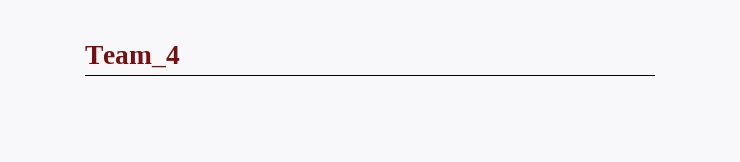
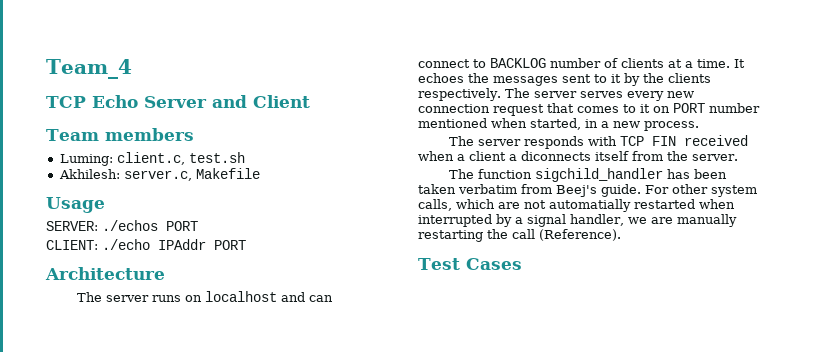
+ TCP Echo Server and Client
+ Team members
+ Luming: client.c, test.sh
+ Akhilesh: server.c, Makefile
+ Usage
+ SERVER: ./echos PORT
+ CLIENT: ./echo IPAddr PORT
+ Architecture
+ The server runs on localhost and can connect to BACKLOG number of clients at a time. It echoes the messages sent to it by the clients respectively. The server serves every new connection request that comes to it on PORT number mentioned when started, in a new process.
+ The server responds with TCP FIN received when a client a diconnects itself from the server.
+ The function sigchild_handler has been taken verbatim from Beej's guide. For other system calls, which are not automatially restarted when interrupted by a signal handler, we are manually restarting the call (Reference).
+ Test Cases

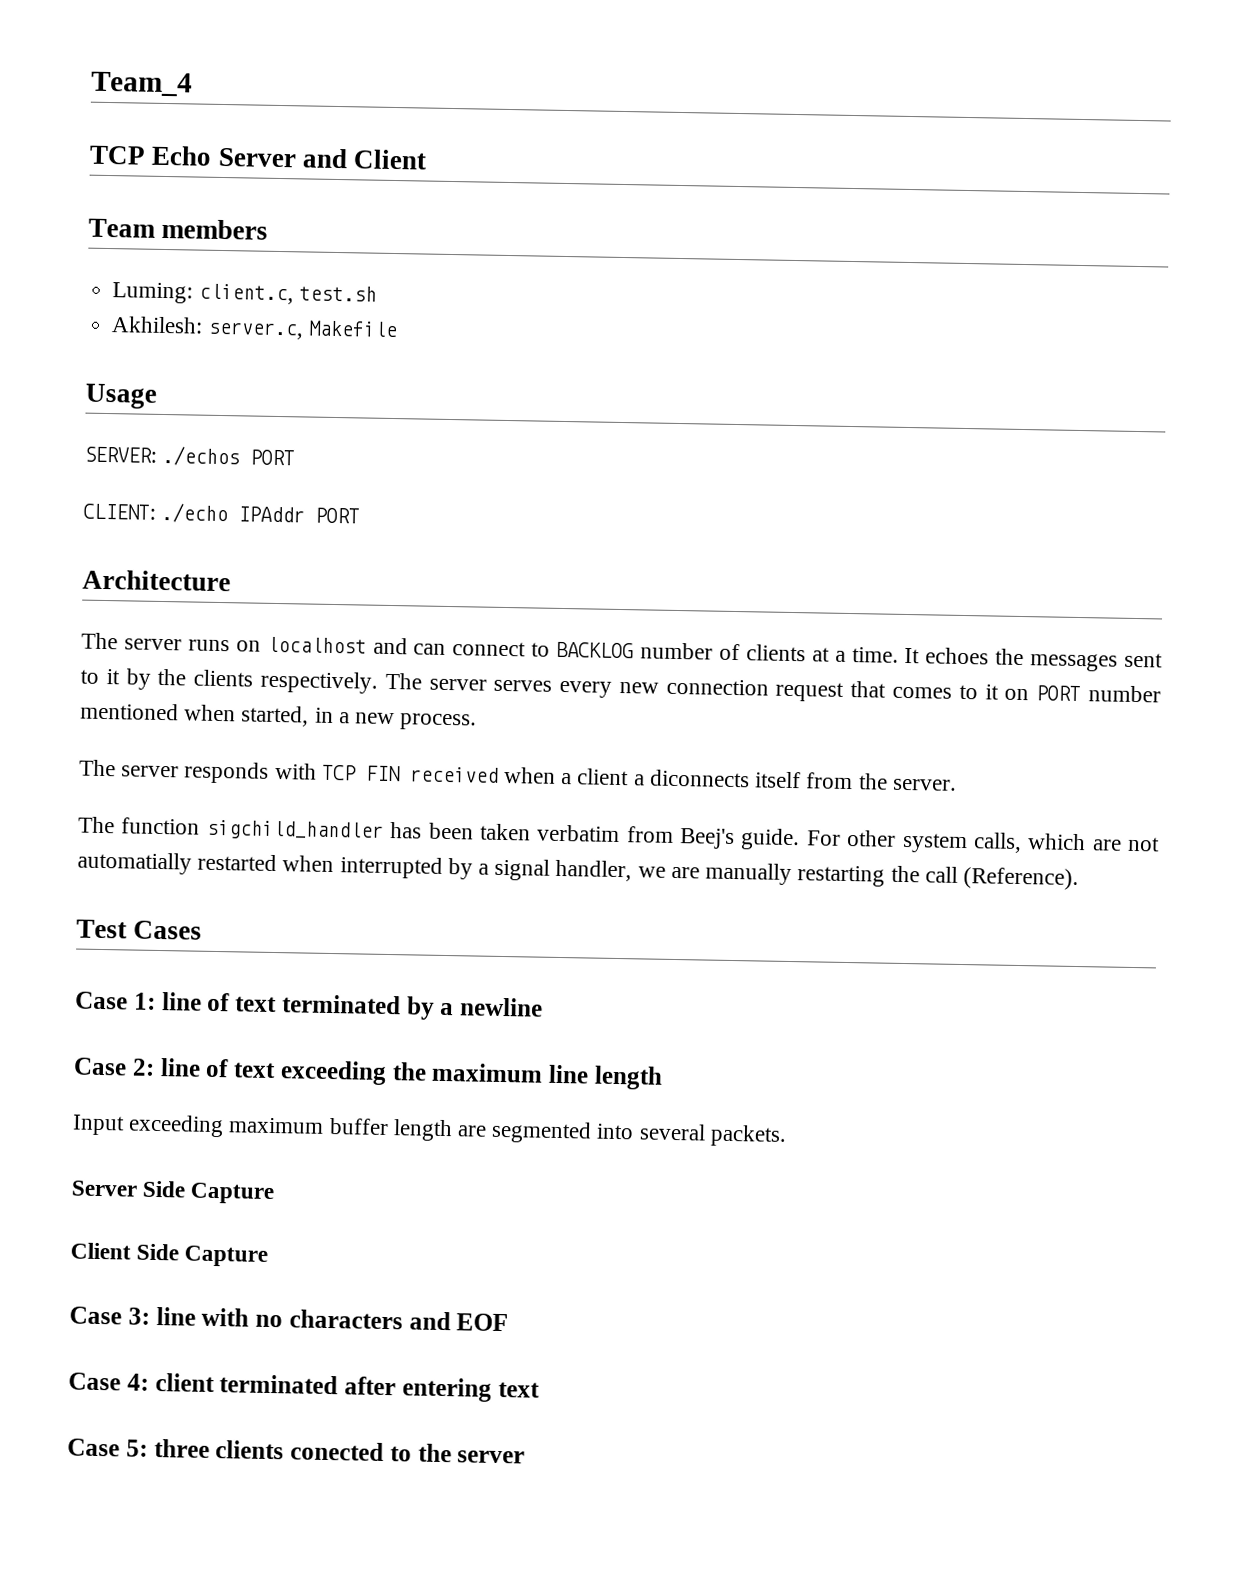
+ Case 1: line of text terminated by a newline
+ Case 2: line of text exceeding the maximum line length
+ Input exceeding maximum buffer length are segmented into several packets.
+ Server Side Capture
+ Client Side Capture
+ Case 3: line with no characters and EOF
+ Case 4: client terminated after entering text
+ Case 5: three clients conected to the server

